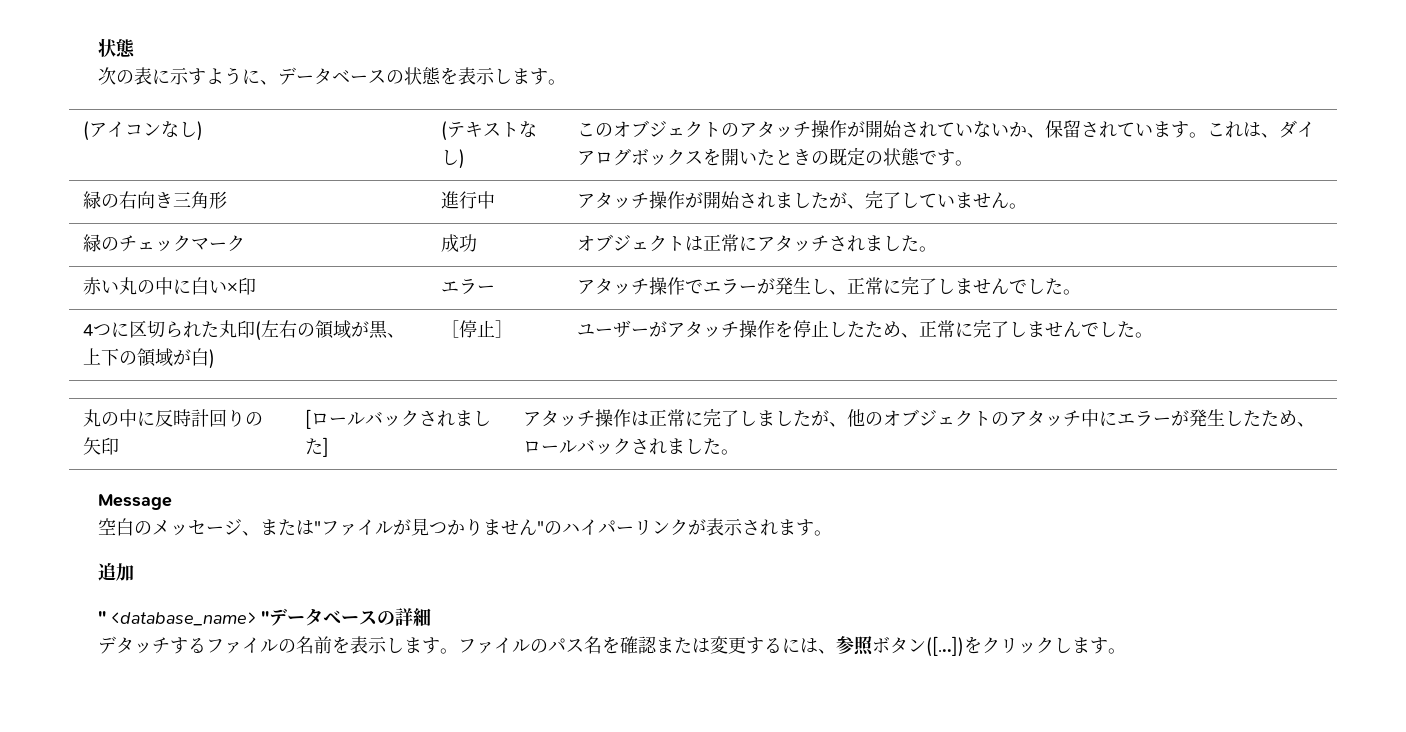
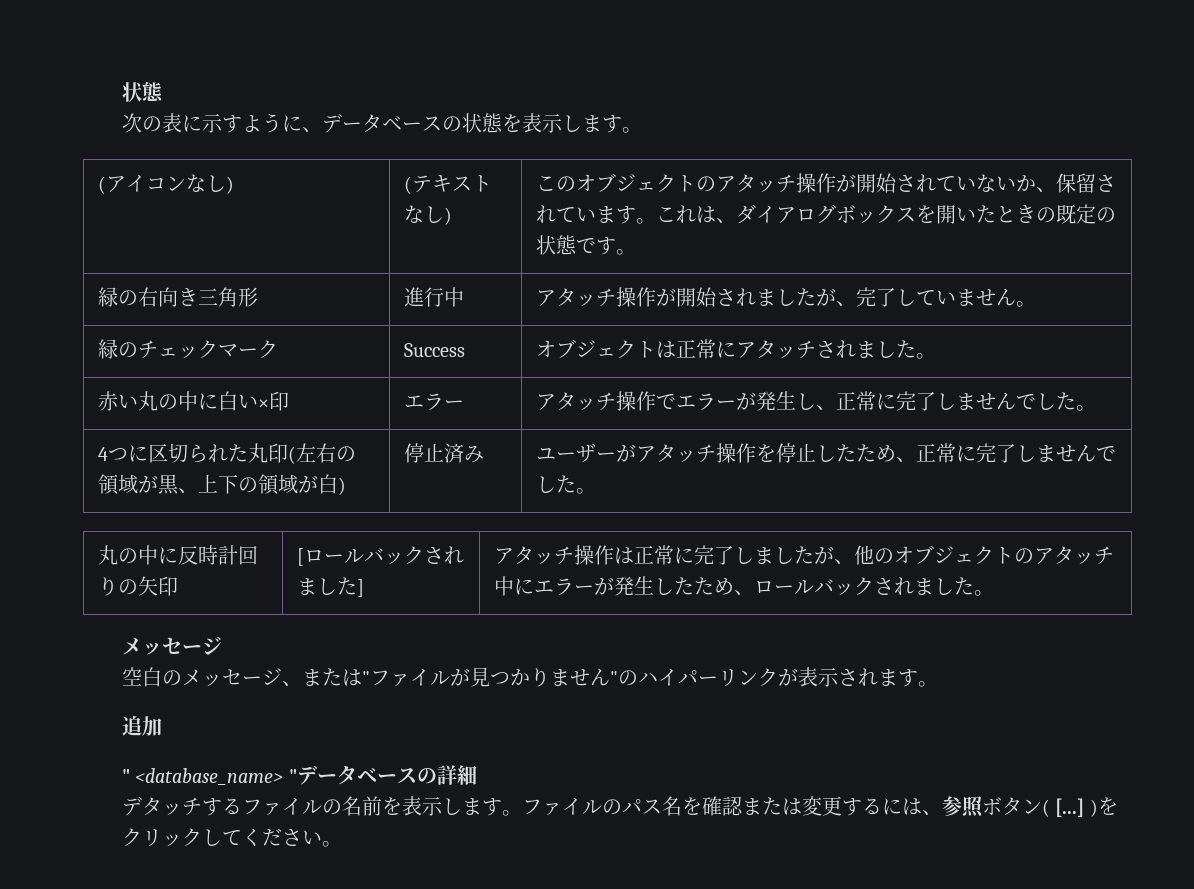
- 緑のチェックマーク | 成功 | オブジェクトは正常にアタッチされました。
+ 緑のチェックマーク | Success | オブジェクトは正常にアタッチされました。
- 4つに区切られた丸印(左右の領域が黒、上下の領域が白) | ［停止］ | ユーザーがアタッチ操作を停止したため、正常に完了しませんでした。
+ 4つに区切られた丸印(左右の領域が黒、上下の領域が白) | 停止済み | ユーザーがアタッチ操作を停止したため、正常に完了しませんでした。
  アタッチ操作は正常に完了しましたが、他のオブジェクトのアタッチ中にエラーが発生したため、ロールバックされました。
- Message
+ メッセージ
- ファイルのパス名を確認または変更するには、参照ボタン([...])をクリックします。
+ ファイルのパス名を確認または変更するには、参照ボタン( [...] )をクリックしてください。

